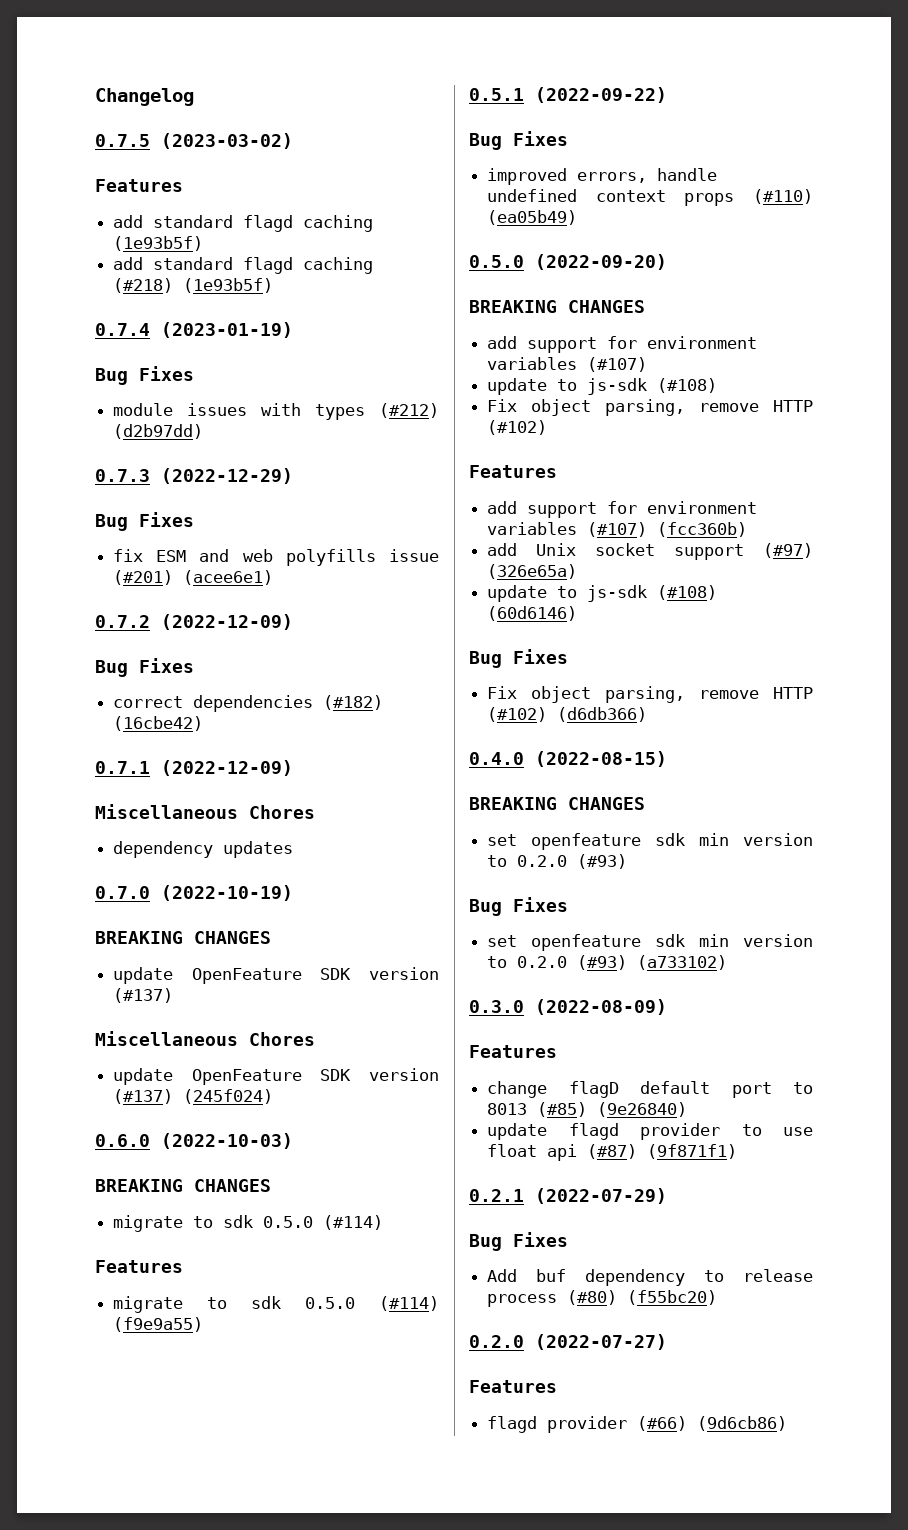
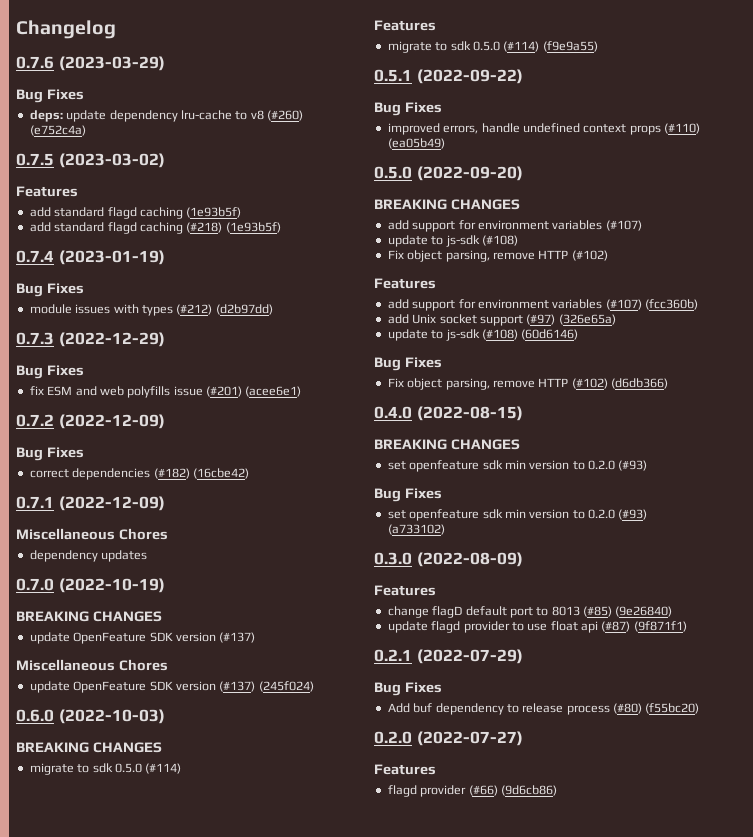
+ 0.7.6 (2023-03-29)
+ Bug Fixes
+ deps: update dependency lru-cache to v8 (#260) (e752c4a)

